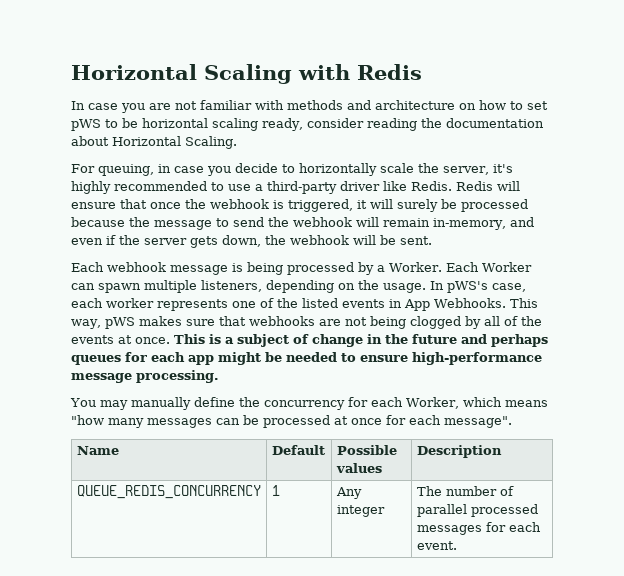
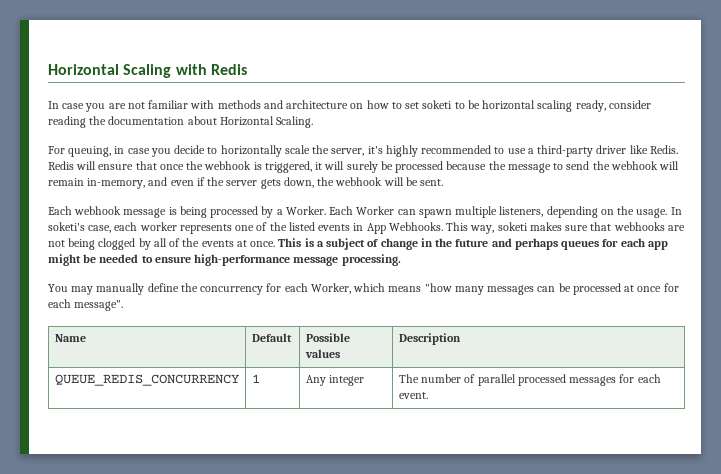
- In case you are not familiar with methods and architecture on how to set pWS to be horizontal scaling ready, consider reading the documentation about Horizontal Scaling.
+ In case you are not familiar with methods and architecture on how to set soketi to be horizontal scaling ready, consider reading the documentation about Horizontal Scaling.
- In pWS's case, each worker represents one of the listed events in App Webhooks.
+ In soketi's case, each worker represents one of the listed events in App Webhooks.
- This way, pWS makes sure that webhooks are not being clogged by all of the events at once.
+ This way, soketi makes sure that webhooks are not being clogged by all of the events at once.

